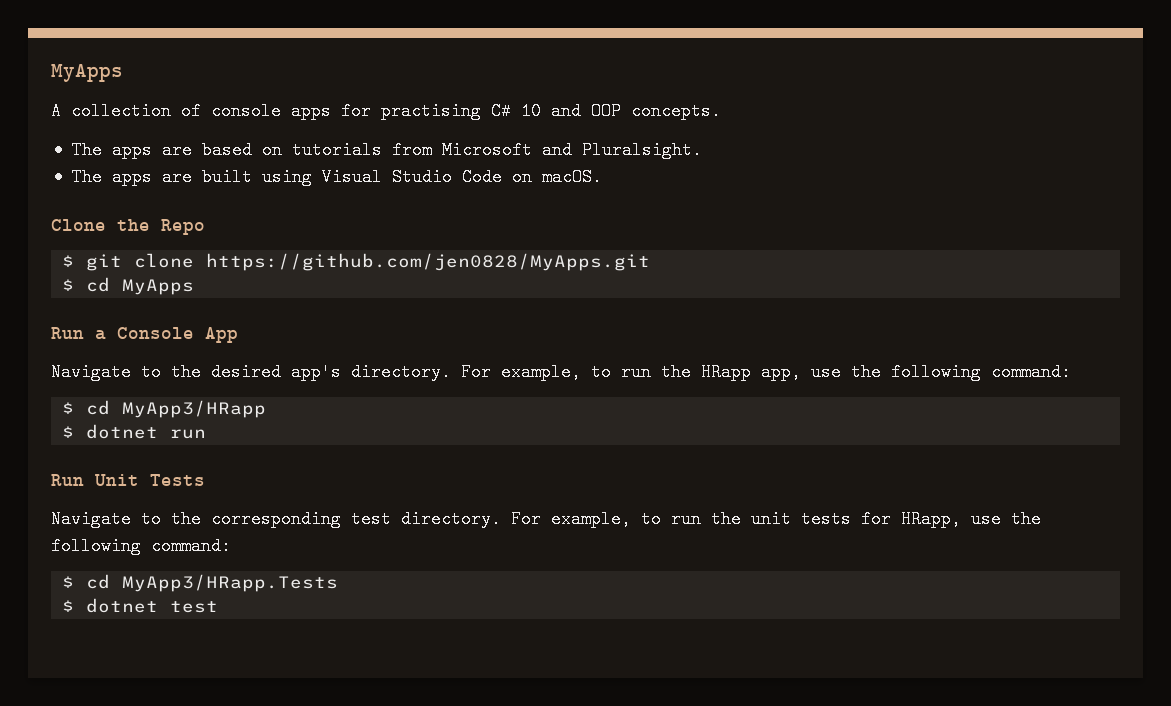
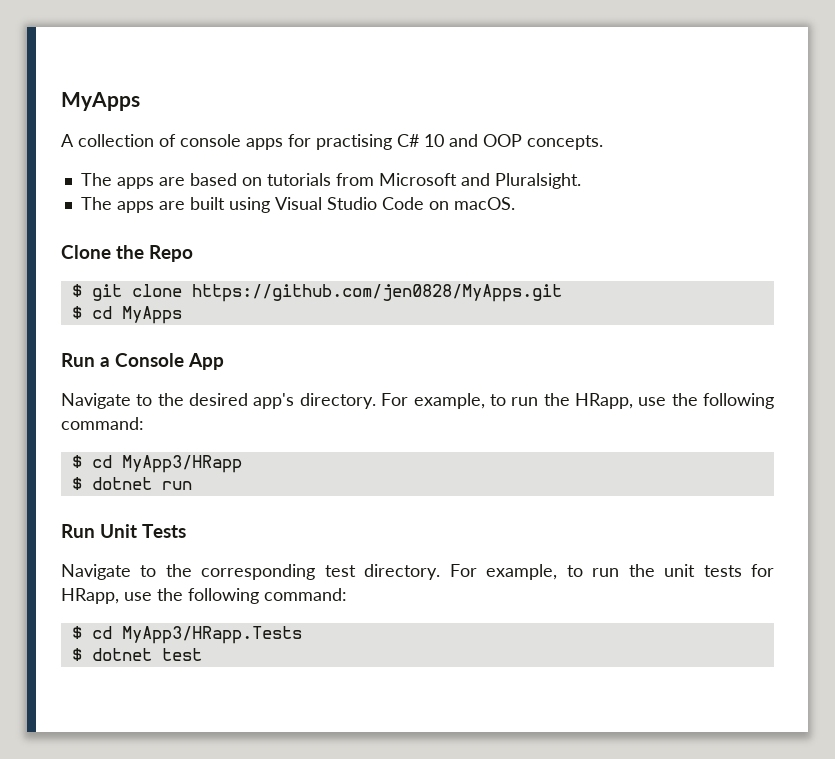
- For example, to run the HRapp app, use the following command:
+ For example, to run the HRapp, use the following command:

